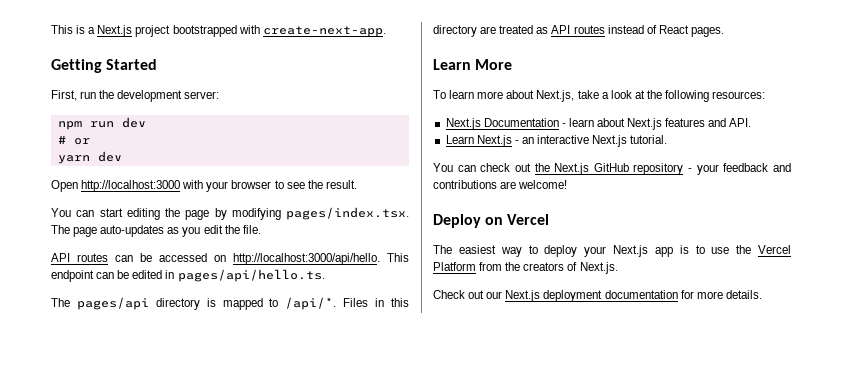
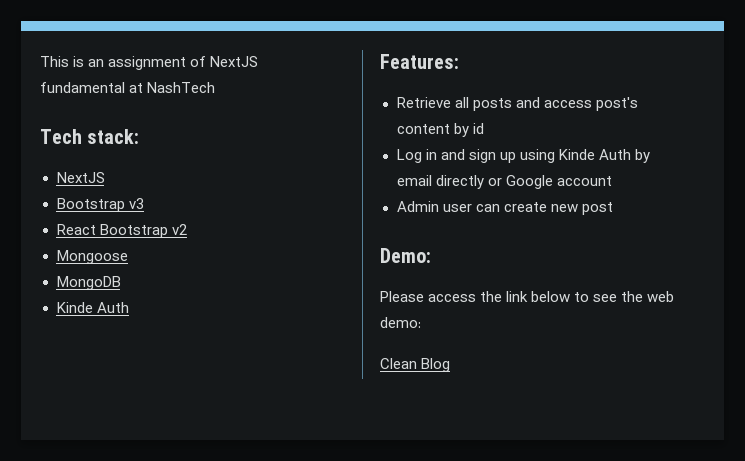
- This is a Next.js project bootstrapped with create-next-app.
- Getting Started
- First, run the development server:
- npm run dev
- # or
- yarn dev
- Open http://localhost:3000 with your browser to see the result.
- You can start editing the page by modifying pages/index.tsx. The page auto-updates as you edit the file.
- API routes can be accessed on http://localhost:3000/api/hello. This endpoint can be edited in pages/api/hello.ts.
- The pages/api directory is mapped to /api/*. Files in this directory are treated as API routes instead of React pages.
- Learn More
- To learn more about Next.js, take a look at the following resources:
- Next.js Documentation - learn about Next.js features and API.
- Learn Next.js - an interactive Next.js tutorial.
- You can check out the Next.js GitHub repository - your feedback and contributions are welcome!
- Deploy on Vercel
- The easiest way to deploy your Next.js app is to use the Vercel Platform from the creators of Next.js.
- Check out our Next.js deployment documentation for more details.
+ This is an assignment of NextJS fundamental at NashTech
+ Tech stack:
+ NextJS
+ Bootstrap v3
+ React Bootstrap v2
+ Mongoose
+ MongoDB
+ Kinde Auth
+ Features:
+ Retrieve all posts and access post's content by id
+ Log in and sign up using Kinde Auth by email directly or Google account
+ Admin user can create new post
+ Demo:
+ Please access the link below to see the web demo:
+ Clean Blog

